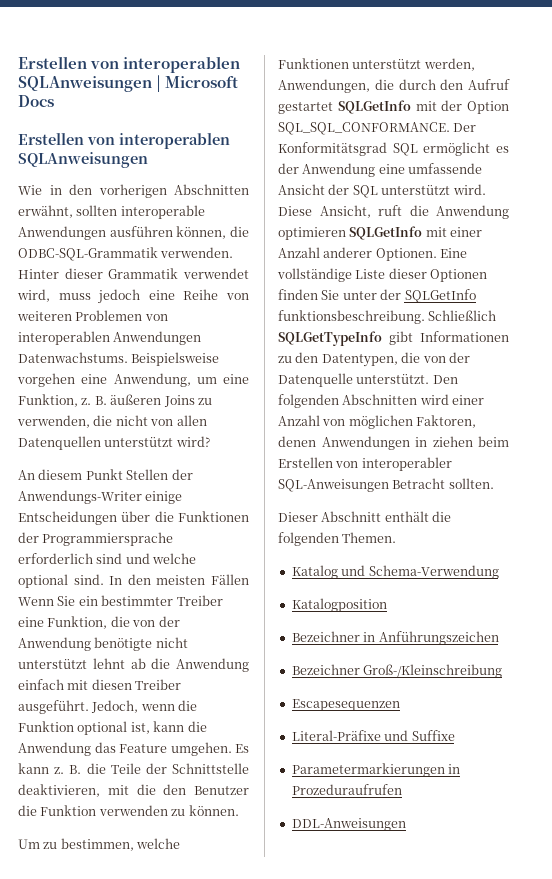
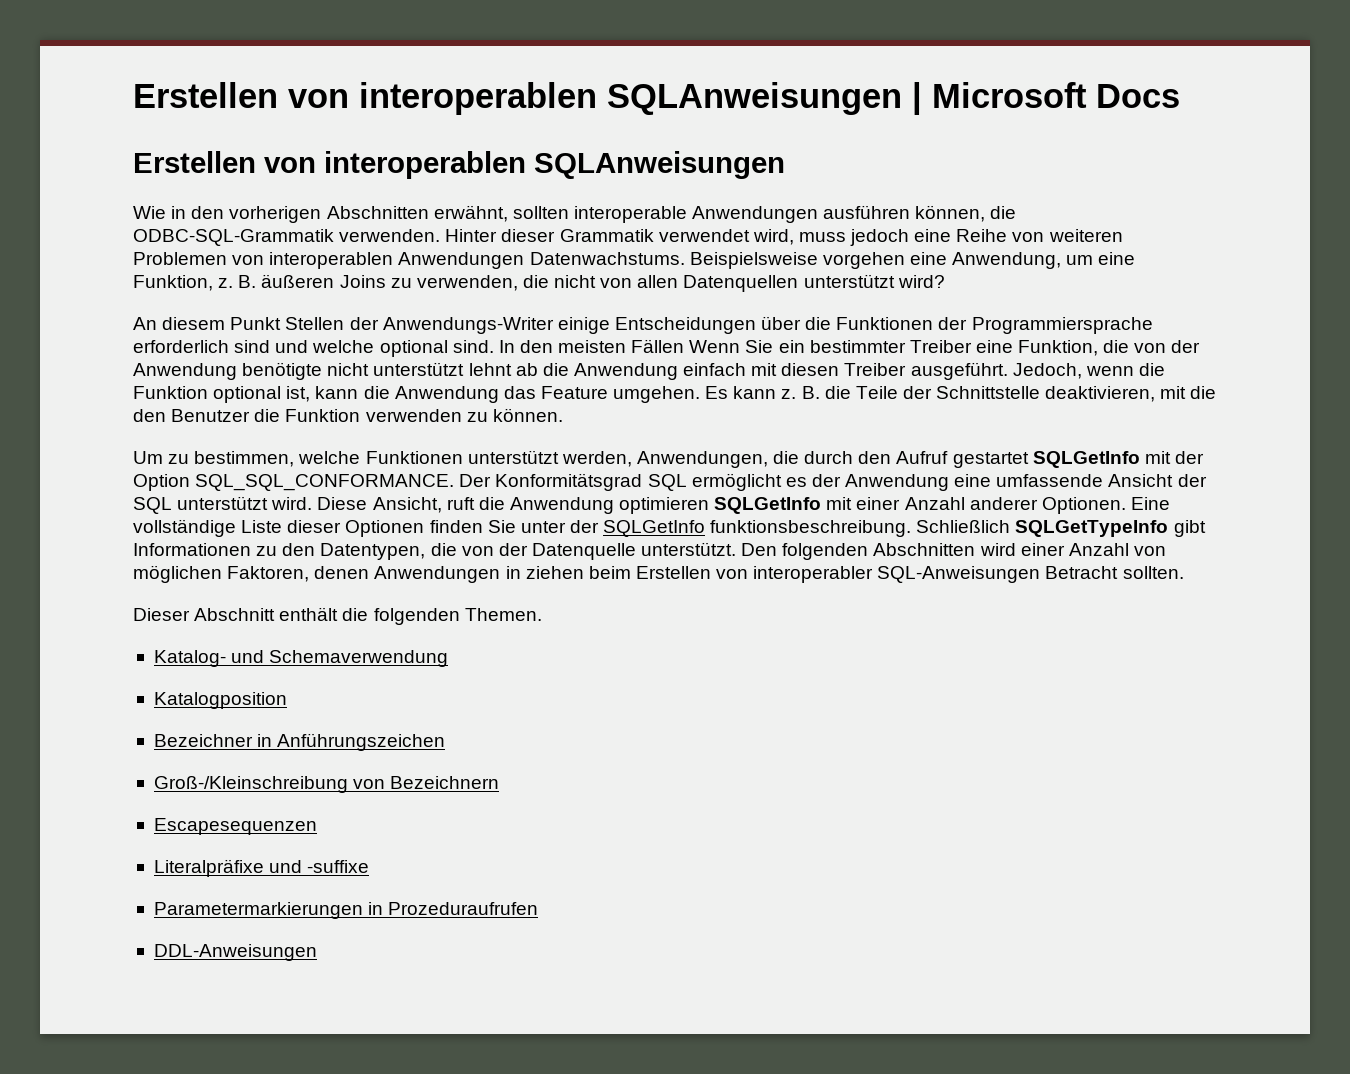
- Katalog und Schema-Verwendung
+ Katalog- und Schemaverwendung
- Bezeichner Groß-/Kleinschreibung
+ Groß-/Kleinschreibung von Bezeichnern
- Literal-Präfixe und Suffixe
+ Literalpräfixe und -suffixe

